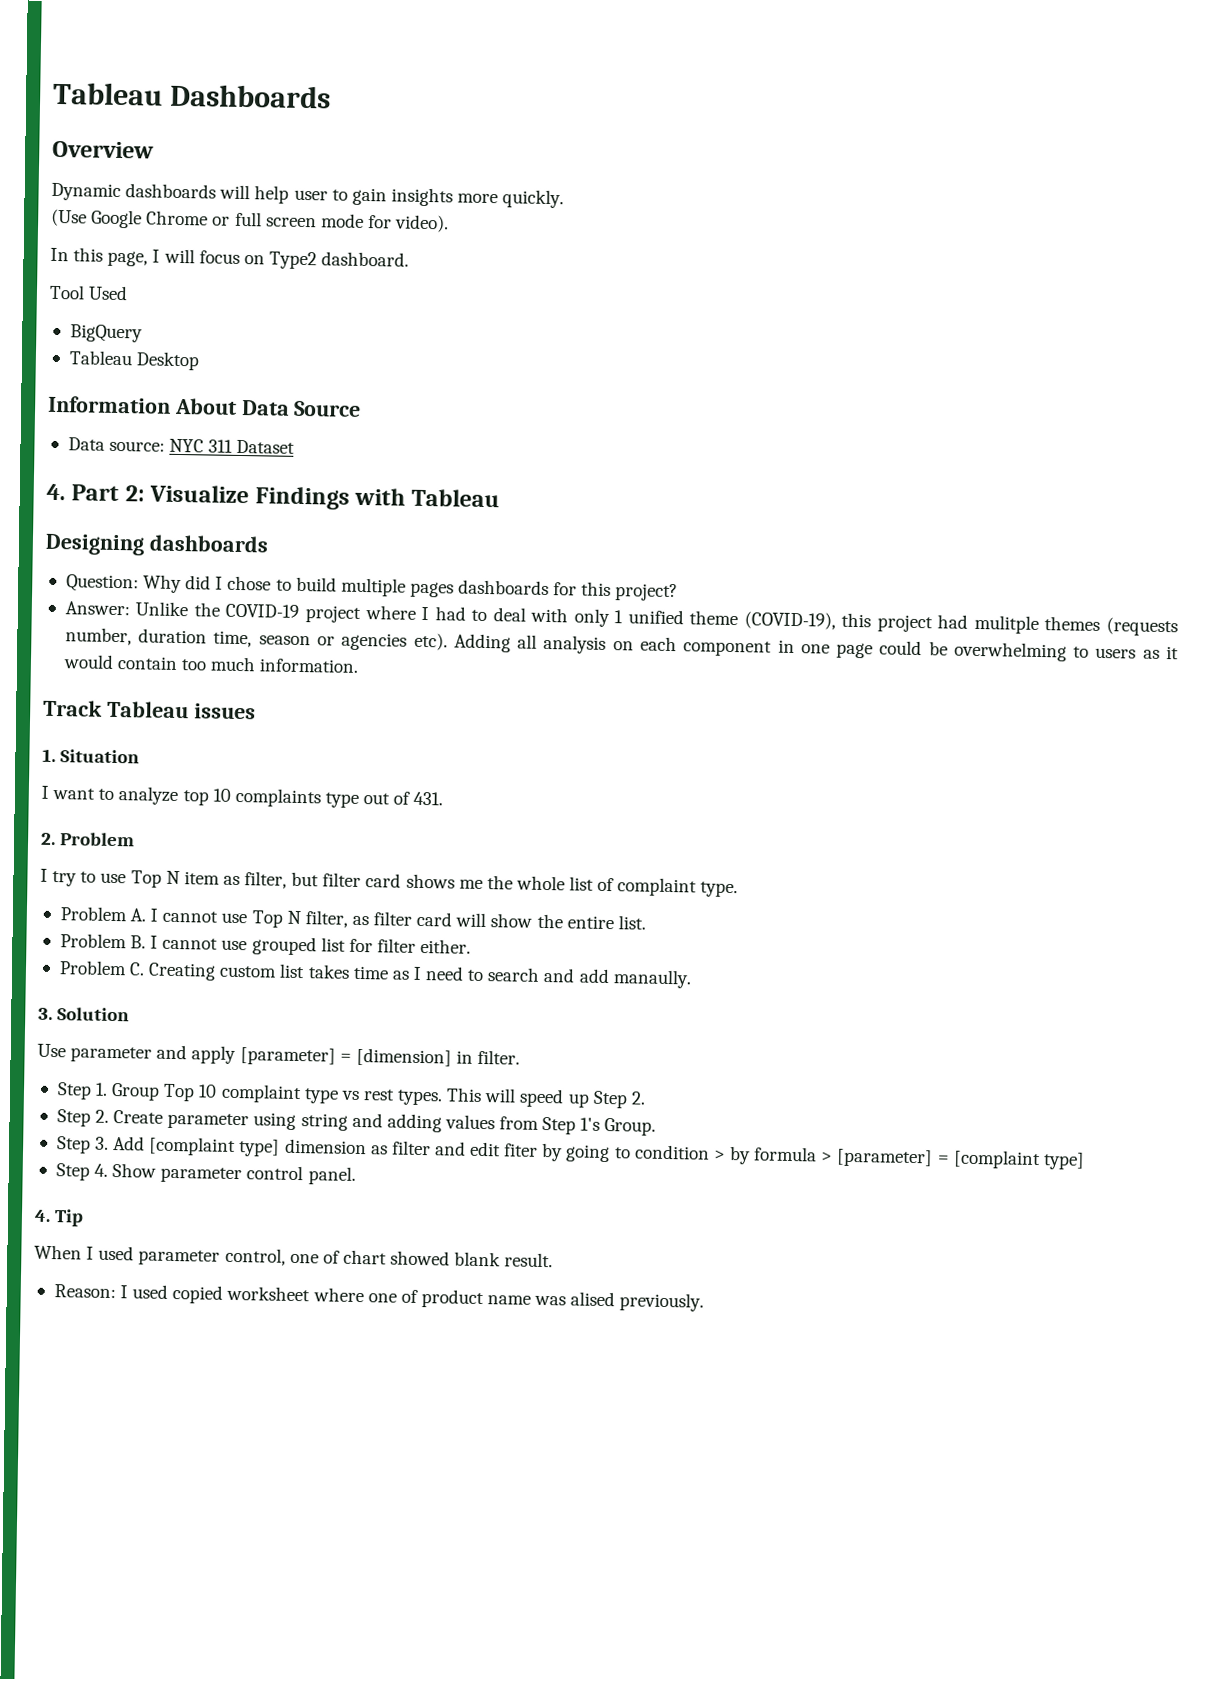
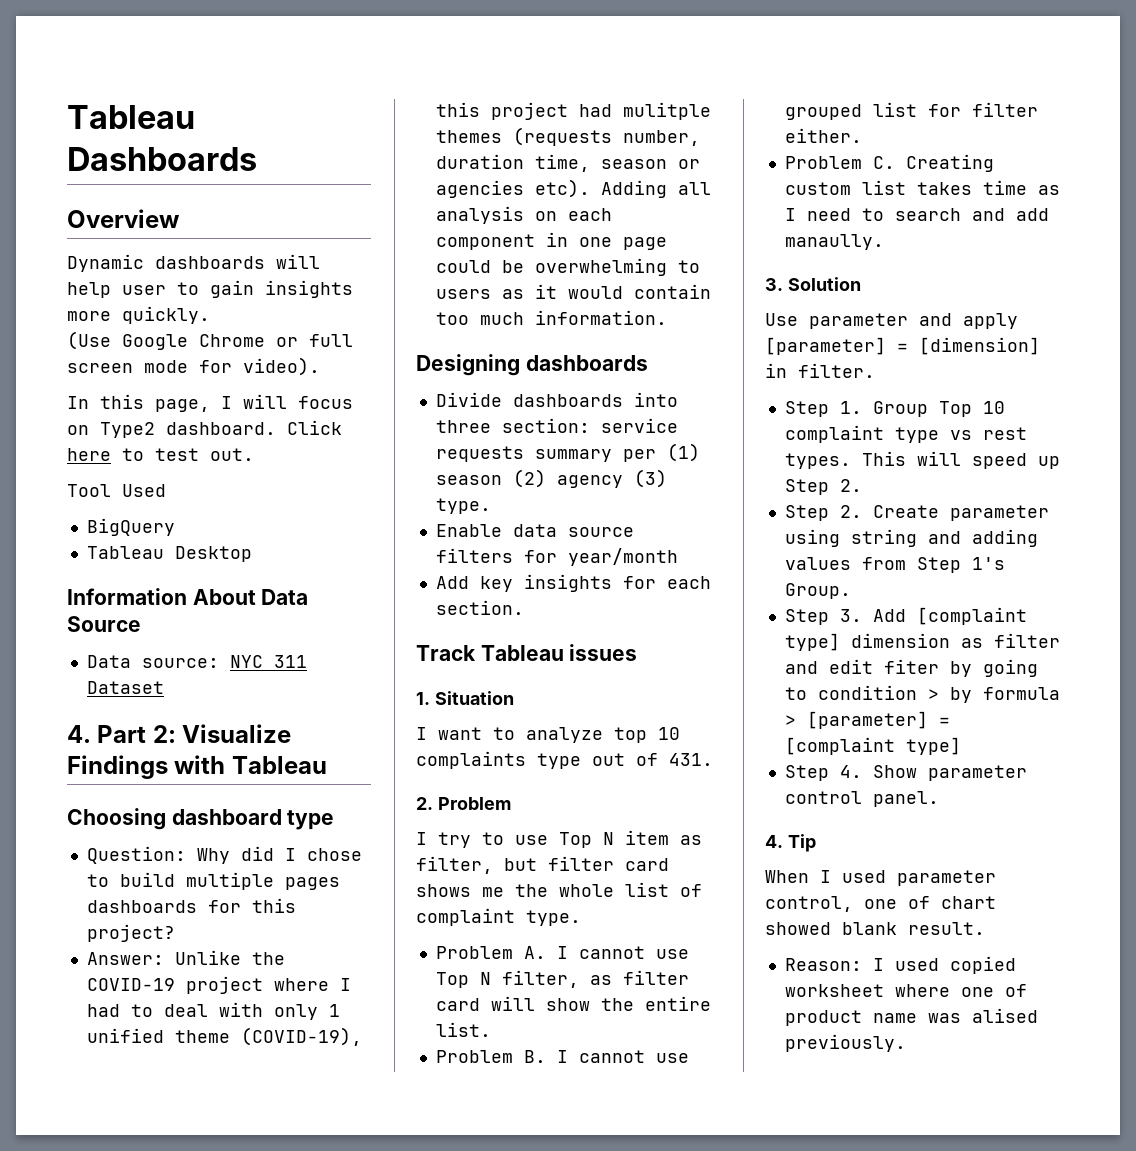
+ Click here to test out.
- Designing dashboards
+ Choosing dashboard type
+ Designing dashboards
+ Divide dashboards into three section: service requests summary per (1) season (2) agency (3) type.
+ Enable data source filters for year/month
+ Add key insights for each section.

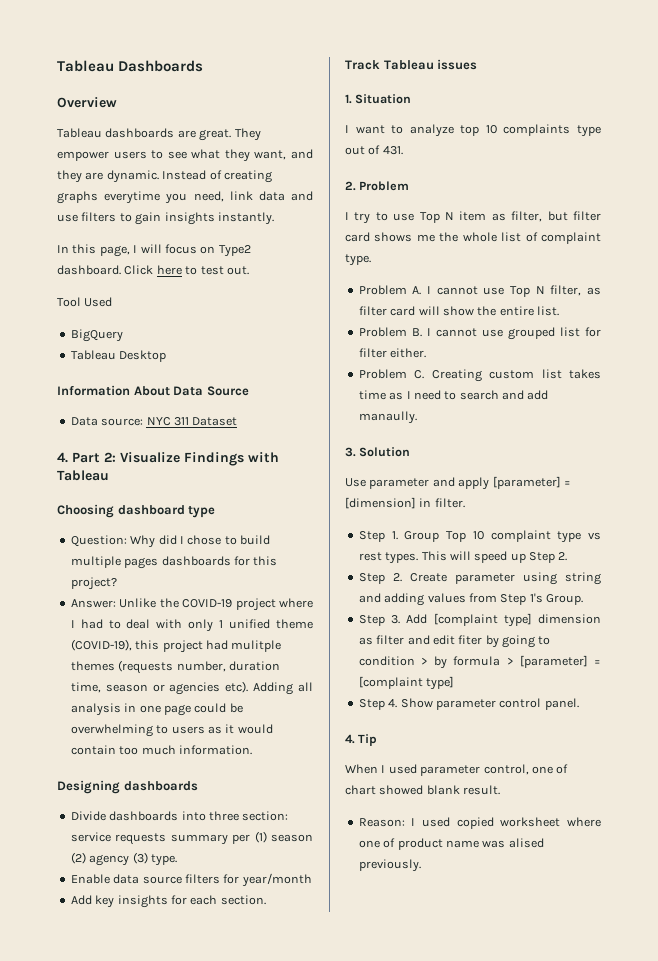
- Dynamic dashboards will help user to gain insights more quickly.
- (Use Google Chrome or full screen mode for video).
+ Tableau dashboards are great. They empower users to see what they want, and they are dynamic. Instead of creating graphs everytime you need, link data and use filters to gain insights instantly.
- Adding all analysis on each component in one page could be overwhelming to users as it would contain too much information.
+ Adding all analysis in one page could be overwhelming to users as it would contain too much information.

